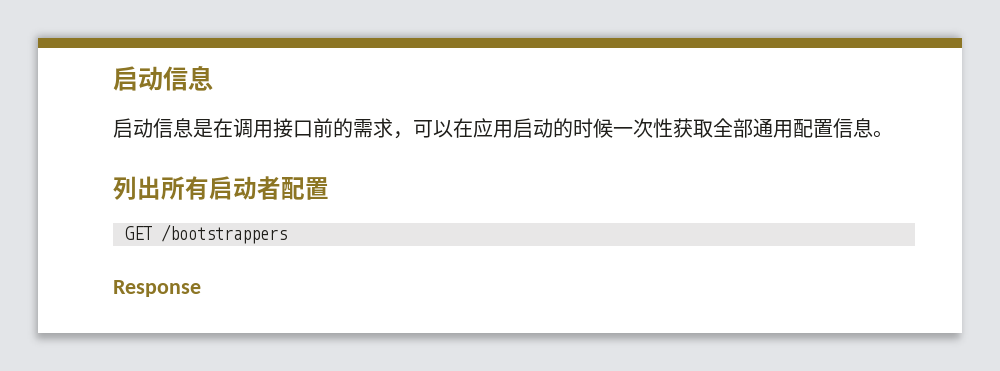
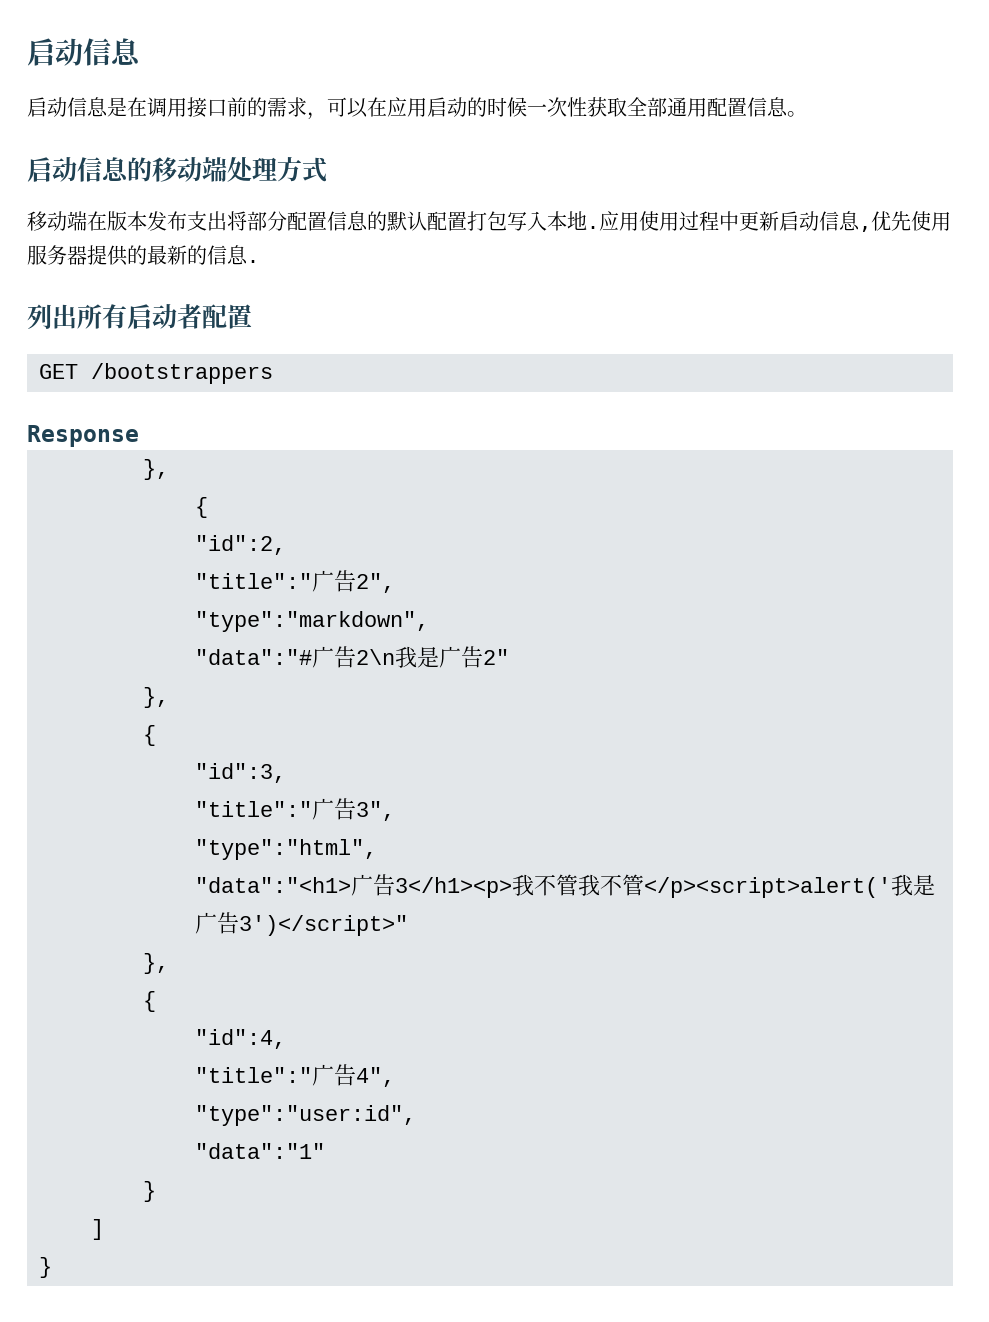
+ 启动信息的移动端处理方式
+ 移动端在版本发布支出将部分配置信息的默认配置打包写入本地.应用使用过程中更新启动信息,优先使用服务器提供的最新的信息.
  Response
+ },
+ {
+ "id":2,
+ "title":"广告2",
+ "type":"markdown",
+ "data":"#广告2\n我是广告2"
+ },
+ {
+ "id":3,
+ "title":"广告3",
+ "type":"html",
+ "data":"<h1>广告3</h1><p>我不管我不管</p><script>alert('我是广告3')</script>"
+ },
+ {
+ "id":4,
+ "title":"广告4",
+ "type":"user:id",
+ "data":"1"
+ }
+ ]
+ }

